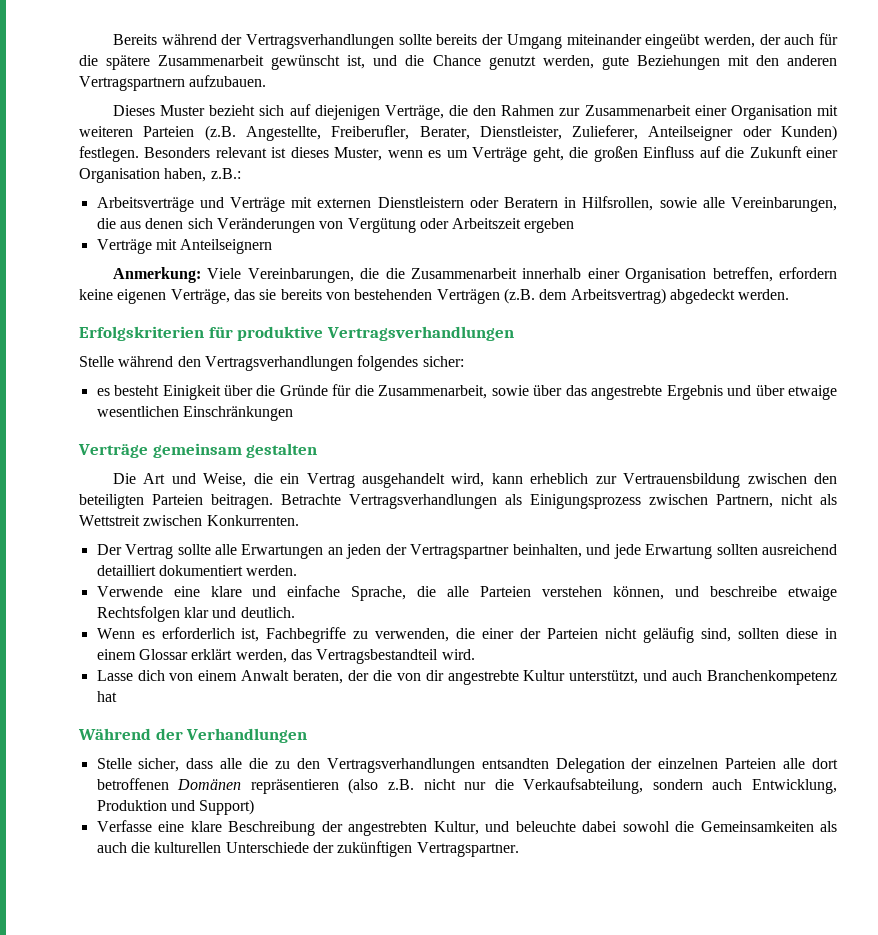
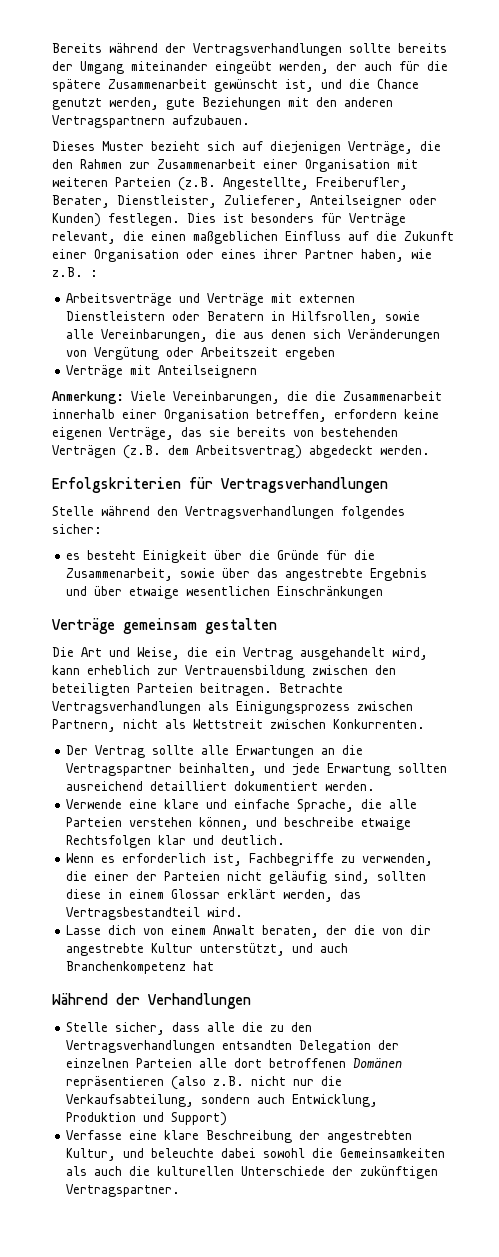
- Besonders relevant ist dieses Muster, wenn es um Verträge geht, die großen Einfluss auf die Zukunft einer Organisation haben, z.B.:
+ Dies ist besonders für Verträge relevant, die einen maßgeblichen Einfluss auf die Zukunft einer Organisation oder eines ihrer Partner haben, wie z.B. :
- Erfolgskriterien für produktive Vertragsverhandlungen
+ Erfolgskriterien für Vertragsverhandlungen
- Der Vertrag sollte alle Erwartungen an jeden der Vertragspartner beinhalten, und jede Erwartung sollten ausreichend detailliert dokumentiert werden.
+ Der Vertrag sollte alle Erwartungen an die Vertragspartner beinhalten, und jede Erwartung sollten ausreichend detailliert dokumentiert werden.

